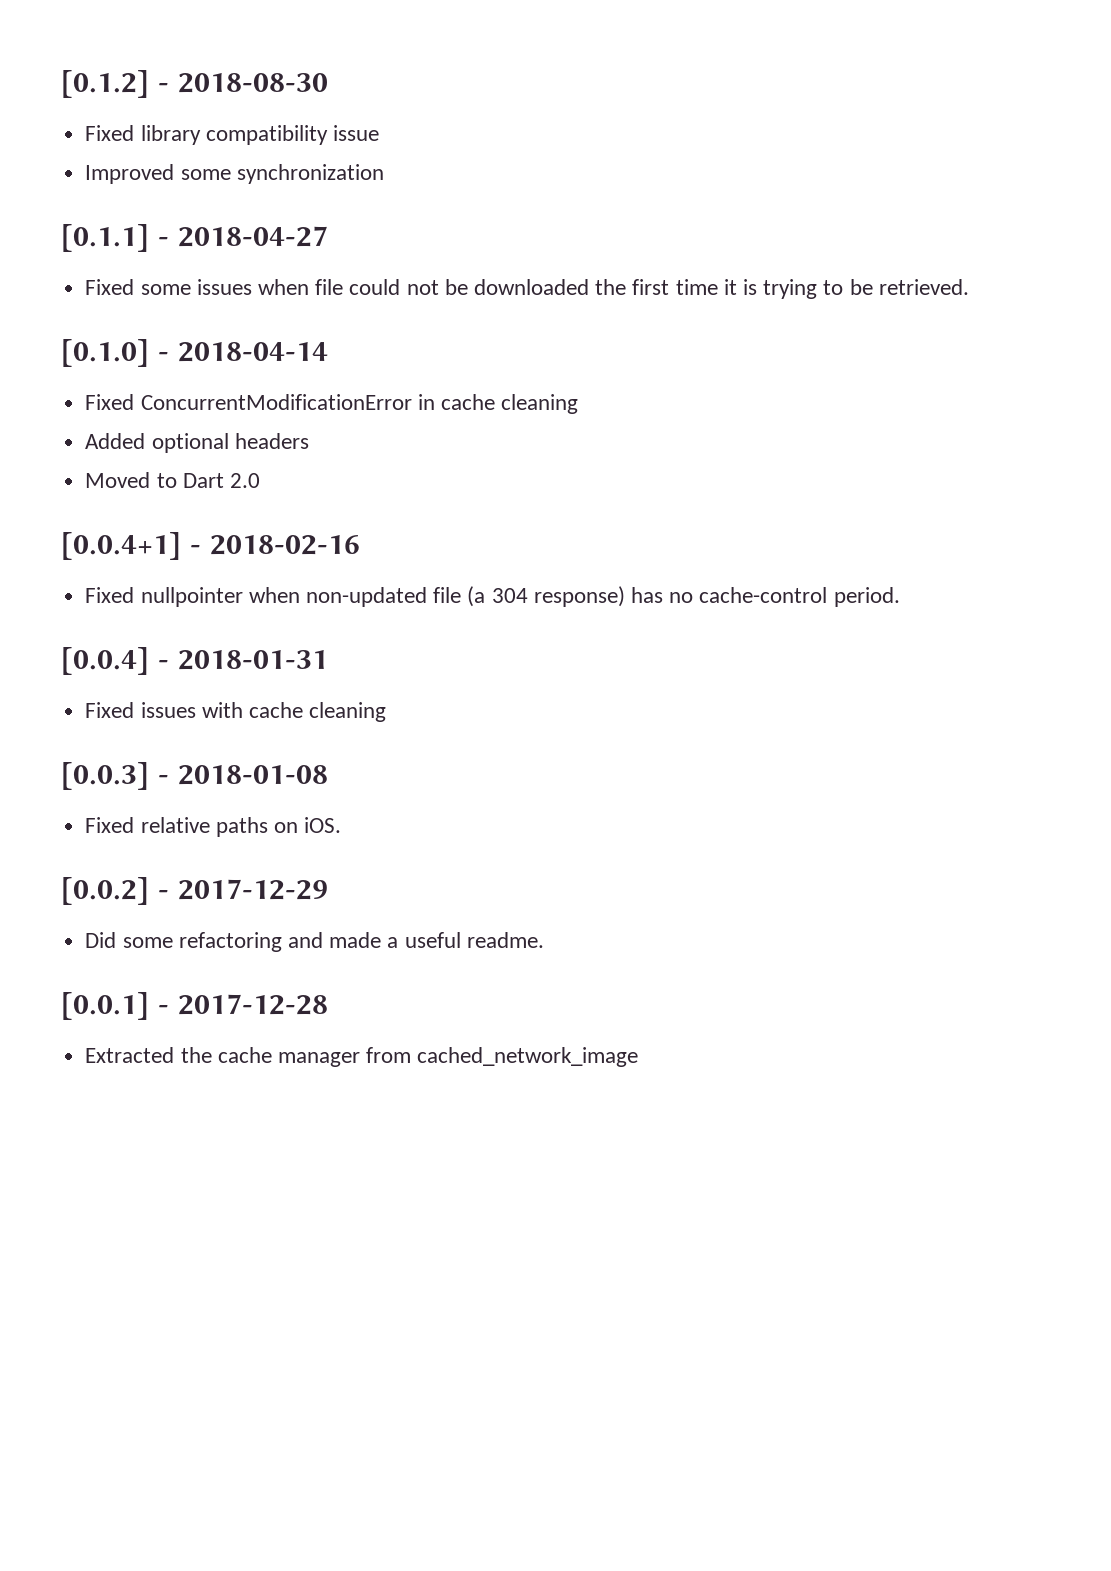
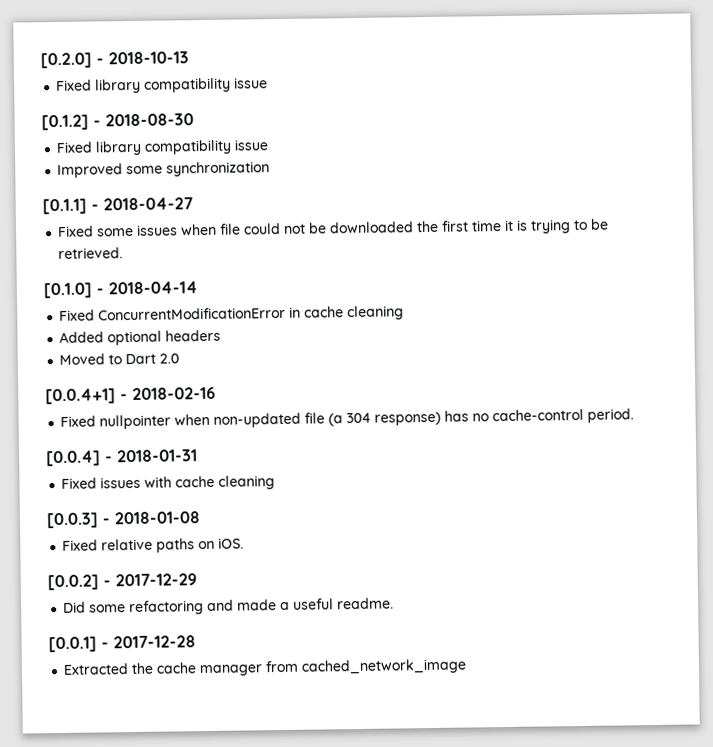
+ [0.2.0] - 2018-10-13
+ Fixed library compatibility issue

